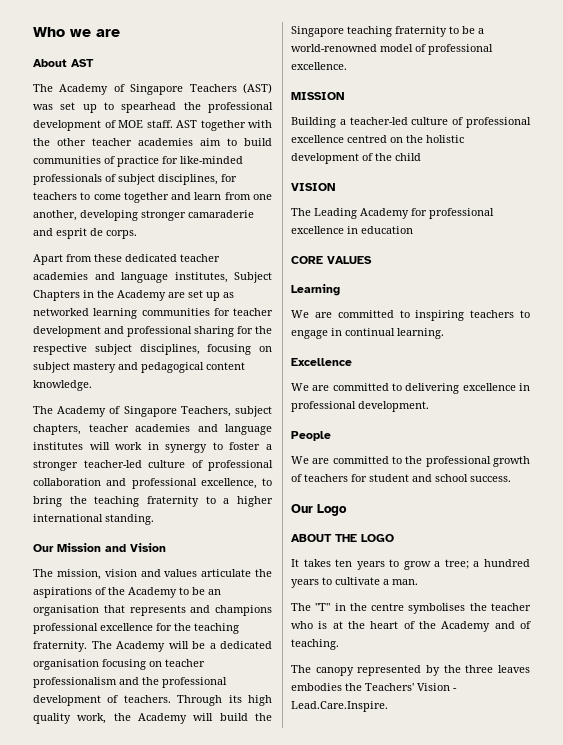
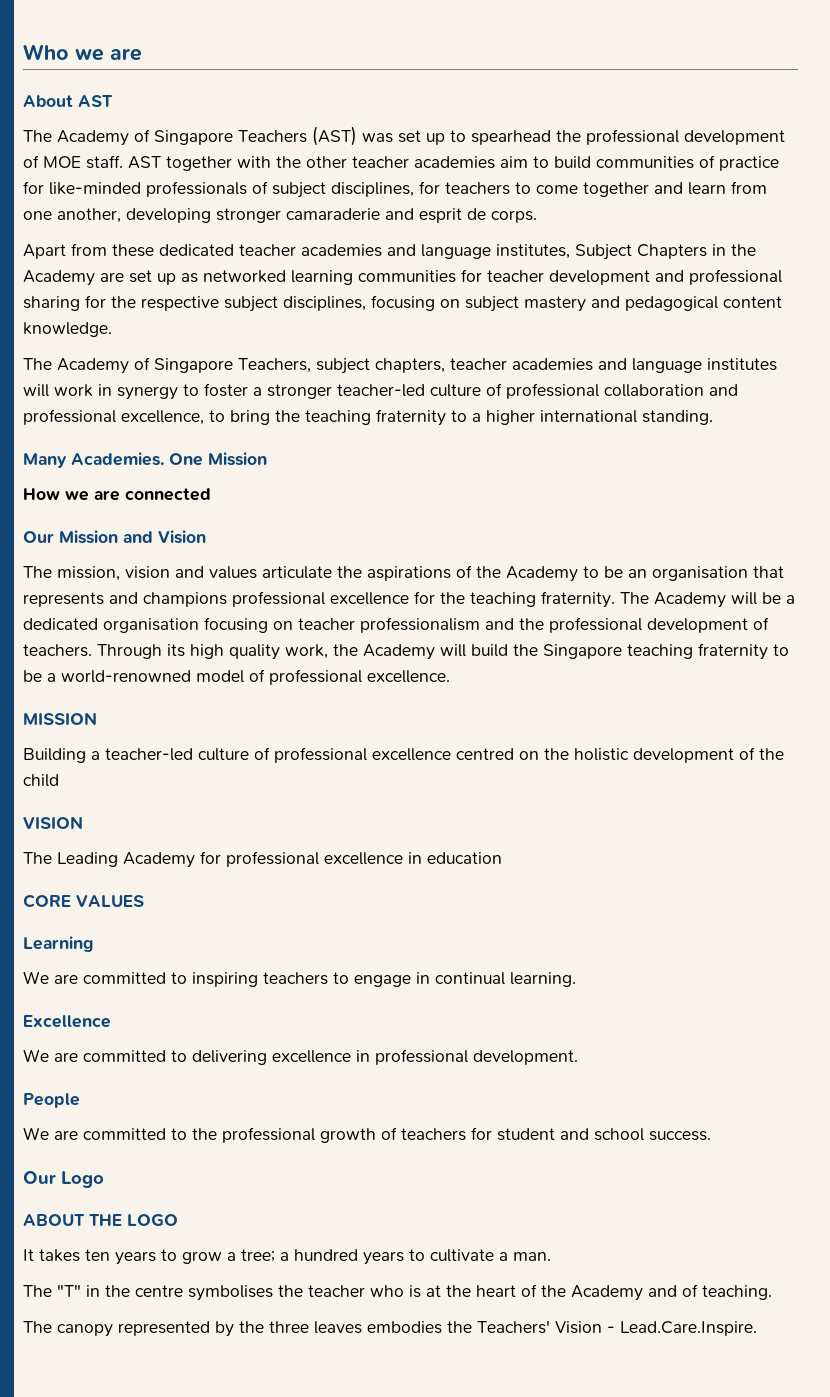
+ Many Academies. One Mission
+ How we are connected

